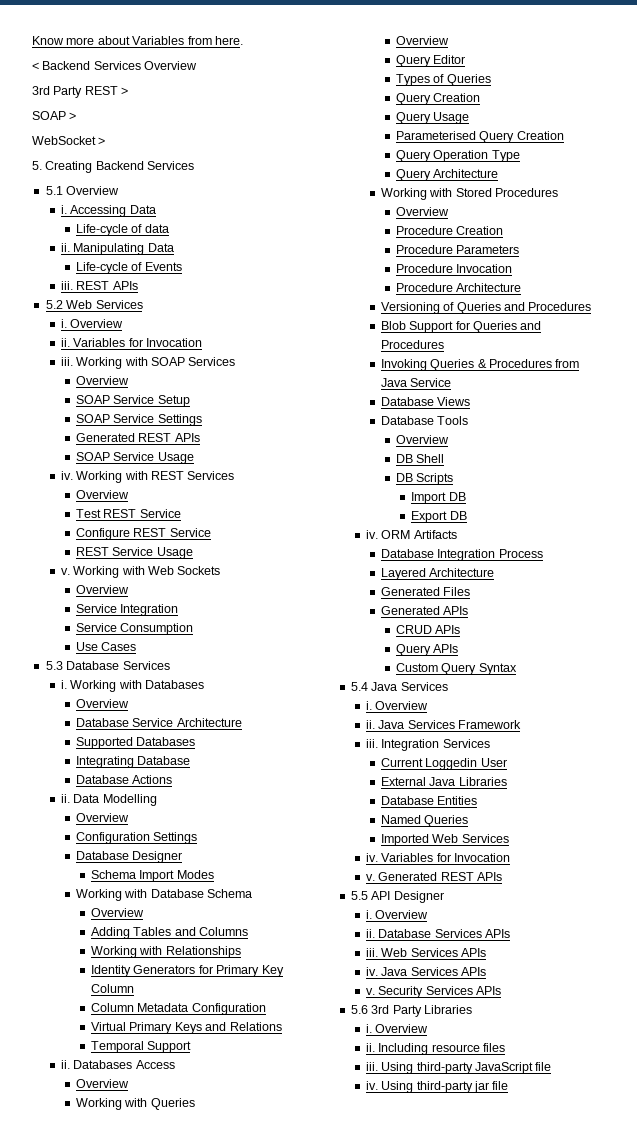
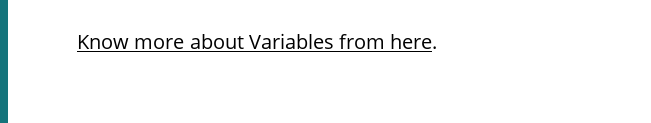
- < Backend Services Overview
- 3rd Party REST >
- SOAP >
- WebSocket >
- 5. Creating Backend Services
- 5.1 Overview
- i. Accessing Data
- Life-cycle of data
- ii. Manipulating Data
- Life-cycle of Events
- iii. REST APIs
- 5.2 Web Services
- i. Overview
- ii. Variables for Invocation
- iii. Working with SOAP Services
- Overview
- SOAP Service Setup
- SOAP Service Settings
- Generated REST APIs
- SOAP Service Usage
- iv. Working with REST Services
- Overview
- Test REST Service
- Configure REST Service
- REST Service Usage
- v. Working with Web Sockets
- Overview
- Service Integration
- Service Consumption
- Use Cases
- 5.3 Database Services
- i. Working with Databases
- Overview
- Database Service Architecture
- Supported Databases
- Integrating Database
- Database Actions
- ii. Data Modelling
- Overview
- Configuration Settings
- Database Designer
- Schema Import Modes
- Working with Database Schema
- Overview
- Adding Tables and Columns
- Working with Relationships
- Identity Generators for Primary Key Column
- Column Metadata Configuration
- Virtual Primary Keys and Relations
- Temporal Support
- ii. Databases Access
- Overview
- Working with Queries
- Overview
- Query Editor
- Types of Queries
- Query Creation
- Query Usage
- Parameterised Query Creation
- Query Operation Type
- Query Architecture
- Working with Stored Procedures
- Overview
- Procedure Creation
- Procedure Parameters
- Procedure Invocation
- Procedure Architecture
- Versioning of Queries and Procedures
- Blob Support for Queries and Procedures
- Invoking Queries & Procedures from Java Service
- Database Views
- Database Tools
- Overview
- DB Shell
- DB Scripts
- Import DB
- Export DB
- iv. ORM Artifacts
- Database Integration Process
- Layered Architecture
- Generated Files
- Generated APIs
- CRUD APIs
- Query APIs
- Custom Query Syntax
- 5.4 Java Services
- i. Overview
- ii. Java Services Framework
- iii. Integration Services
- Current Loggedin User
- External Java Libraries
- Database Entities
- Named Queries
- Imported Web Services
- iv. Variables for Invocation
- v. Generated REST APIs
- 5.5 API Designer
- i. Overview
- ii. Database Services APIs
- iii. Web Services APIs
- iv. Java Services APIs
- v. Security Services APIs
- 5.6 3rd Party Libraries
- i. Overview
- ii. Including resource files
- iii. Using third-party JavaScript file
- iv. Using third-party jar file

